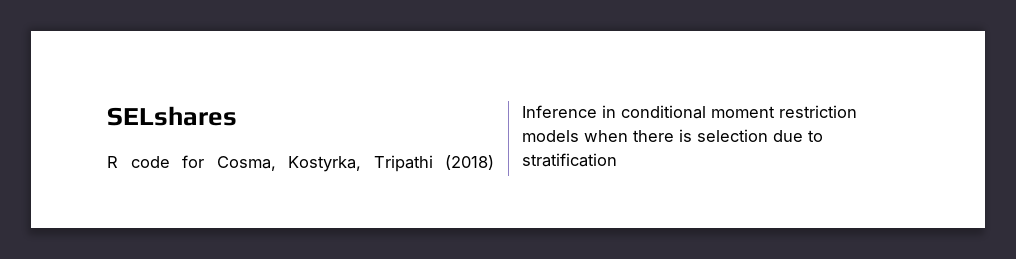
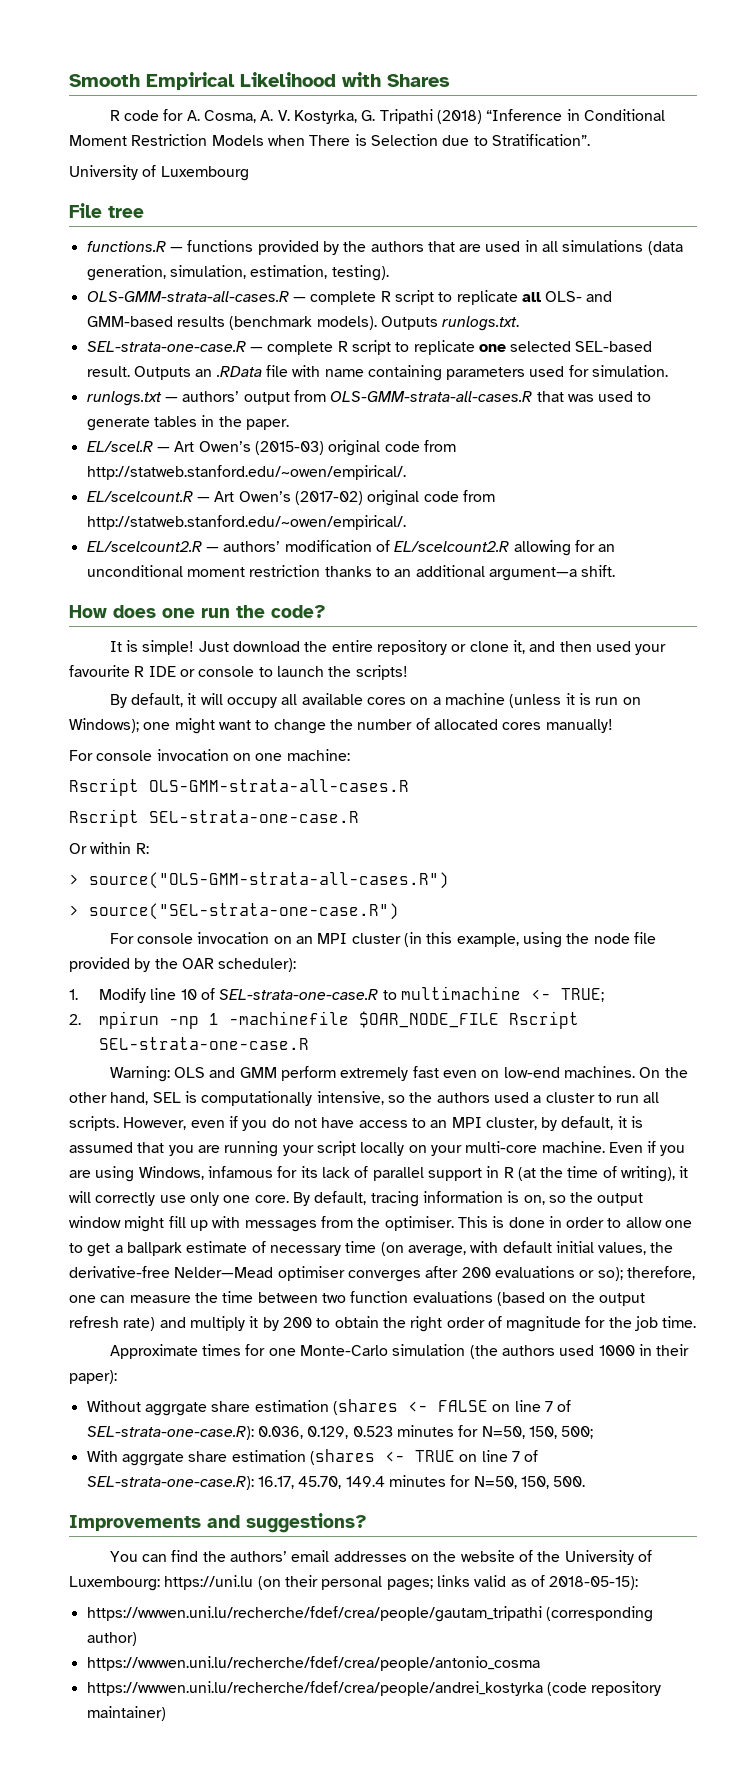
- SELshares
- R code for Cosma, Kostyrka, Tripathi (2018) Inference in conditional moment restriction models when there is selection due to stratification
+ Smooth Empirical Likelihood with Shares
+ R code for A. Cosma, A. V. Kostyrka, G. Tripathi (2018) “Inference in Conditional Moment Restriction Models when There is Selection due to Stratification”.
+ University of Luxembourg
+ File tree
+ functions.R — functions provided by the authors that are used in all simulations (data generation, simulation, estimation, testing).
+ OLS-GMM-strata-all-cases.R — complete R script to replicate all OLS- and GMM-based results (benchmark models). Outputs runlogs.txt.
+ SEL-strata-one-case.R — complete R script to replicate one selected SEL-based result. Outputs an .RData file with name containing parameters used for simulation.
+ runlogs.txt — authors’ output from OLS-GMM-strata-all-cases.R that was used to generate tables in the paper.
+ EL/scel.R — Art Owen’s (2015-03) original code from http://statweb.stanford.edu/~owen/empirical/.
+ EL/scelcount.R — Art Owen’s (2017-02) original code from http://statweb.stanford.edu/~owen/empirical/.
+ EL/scelcount2.R — authors’ modification of EL/scelcount2.R allowing for an unconditional moment restriction thanks to an additional argument—a shift.
+ How does one run the code?
+ It is simple! Just download the entire repository or clone it, and then used your favourite R IDE or console to launch the scripts!
+ By default, it will occupy all available cores on a machine (unless it is run on Windows); one might want to change the number of allocated cores manually!
+ For console invocation on one machine:
+ Rscript OLS-GMM-strata-all-cases.R
+ Rscript SEL-strata-one-case.R
+ Or within R:
+ > source("OLS-GMM-strata-all-cases.R")
+ > source("SEL-strata-one-case.R")
+ For console invocation on an MPI cluster (in this example, using the node file provided by the OAR scheduler):
+ 1. Modify line 10 of SEL-strata-one-case.R to multimachine <- TRUE;
+ 2. mpirun -np 1 -machinefile $OAR_NODE_FILE Rscript SEL-strata-one-case.R
+ Warning: OLS and GMM perform extremely fast even on low-end machines. On the other hand, SEL is computationally intensive, so the authors used a cluster to run all scripts. However, even if you do not have access to an MPI cluster, by default, it is assumed that you are running your script locally on your multi-core machine. Even if you are using Windows, infamous for its lack of parallel support in R (at the time of writing), it will correctly use only one core. By default, tracing information is on, so the output window might fill up with messages from the optimiser. This is done in order to allow one to get a ballpark estimate of necessary time (on average, with default initial values, the derivative-free Nelder—Mead optimiser converges after 200 evaluations or so); therefore, one can measure the time between two function evaluations (based on the output refresh rate) and multiply it by 200 to obtain the right order of magnitude for the job time.
+ Approximate times for one Monte-Carlo simulation (the authors used 1000 in their paper):
+ Without aggrgate share estimation (shares <- FALSE on line 7 of SEL-strata-one-case.R): 0.036, 0.129, 0.523 minutes for N=50, 150, 500;
+ With aggrgate share estimation (shares <- TRUE on line 7 of SEL-strata-one-case.R): 16.17, 45.70, 149.4 minutes for N=50, 150, 500.
+ Improvements and suggestions?
+ You can find the authors’ email addresses on the website of the University of Luxembourg: https://uni.lu (on their personal pages; links valid as of 2018-05-15):
+ https://wwwen.uni.lu/recherche/fdef/crea/people/gautam_tripathi (corresponding author)
+ https://wwwen.uni.lu/recherche/fdef/crea/people/antonio_cosma
+ https://wwwen.uni.lu/recherche/fdef/crea/people/andrei_kostyrka (code repository maintainer)

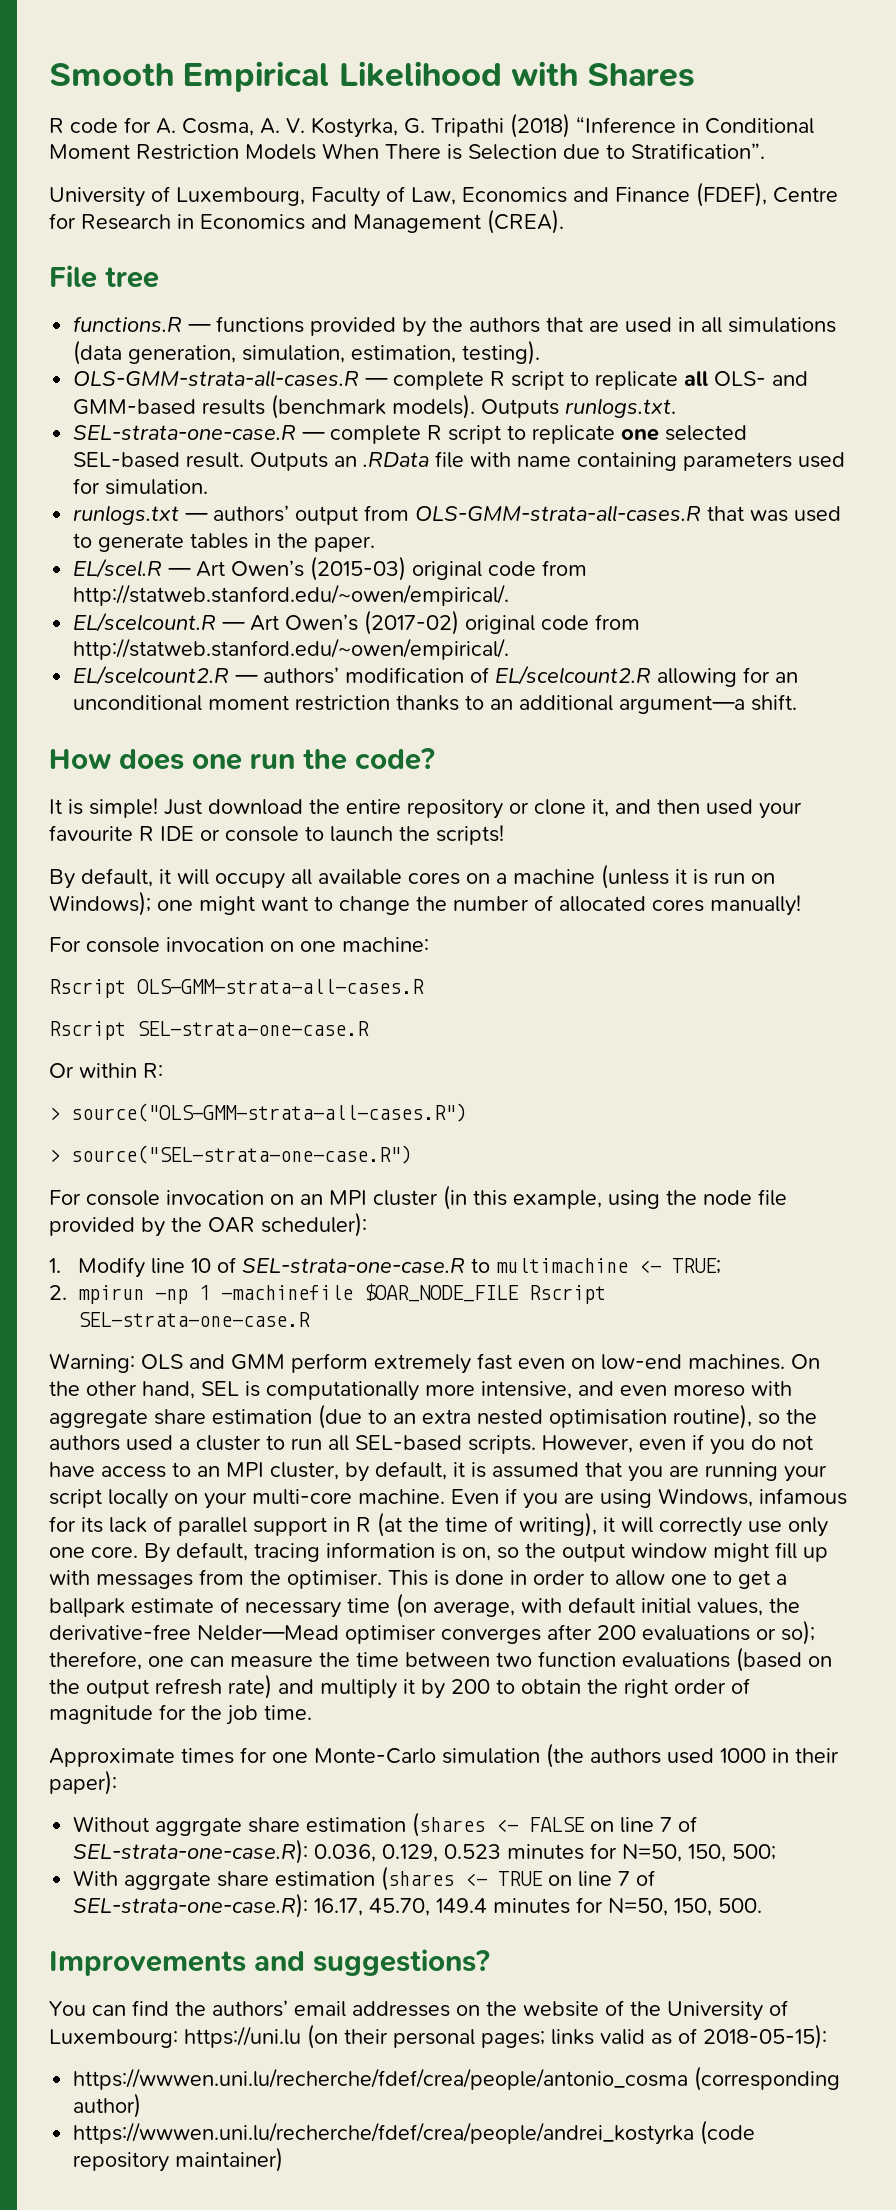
- R code for A. Cosma, A. V. Kostyrka, G. Tripathi (2018) “Inference in Conditional Moment Restriction Models when There is Selection due to Stratification”.
+ R code for A. Cosma, A. V. Kostyrka, G. Tripathi (2018) “Inference in Conditional Moment Restriction Models When There is Selection due to Stratification”.
- University of Luxembourg
+ University of Luxembourg, Faculty of Law, Economics and Finance (FDEF), Centre for Research in Economics and Management (CREA).
- On the other hand, SEL is computationally intensive, so the authors used a cluster to run all scripts.
+ On the other hand, SEL is computationally more intensive, and even moreso with aggregate share estimation (due to an extra nested optimisation routine), so the authors used a cluster to run all SEL-based scripts.
- https://wwwen.uni.lu/recherche/fdef/crea/people/gautam_tripathi (corresponding author)
+ https://wwwen.uni.lu/recherche/fdef/crea/people/antonio_cosma (corresponding author)
- https://wwwen.uni.lu/recherche/fdef/crea/people/antonio_cosma

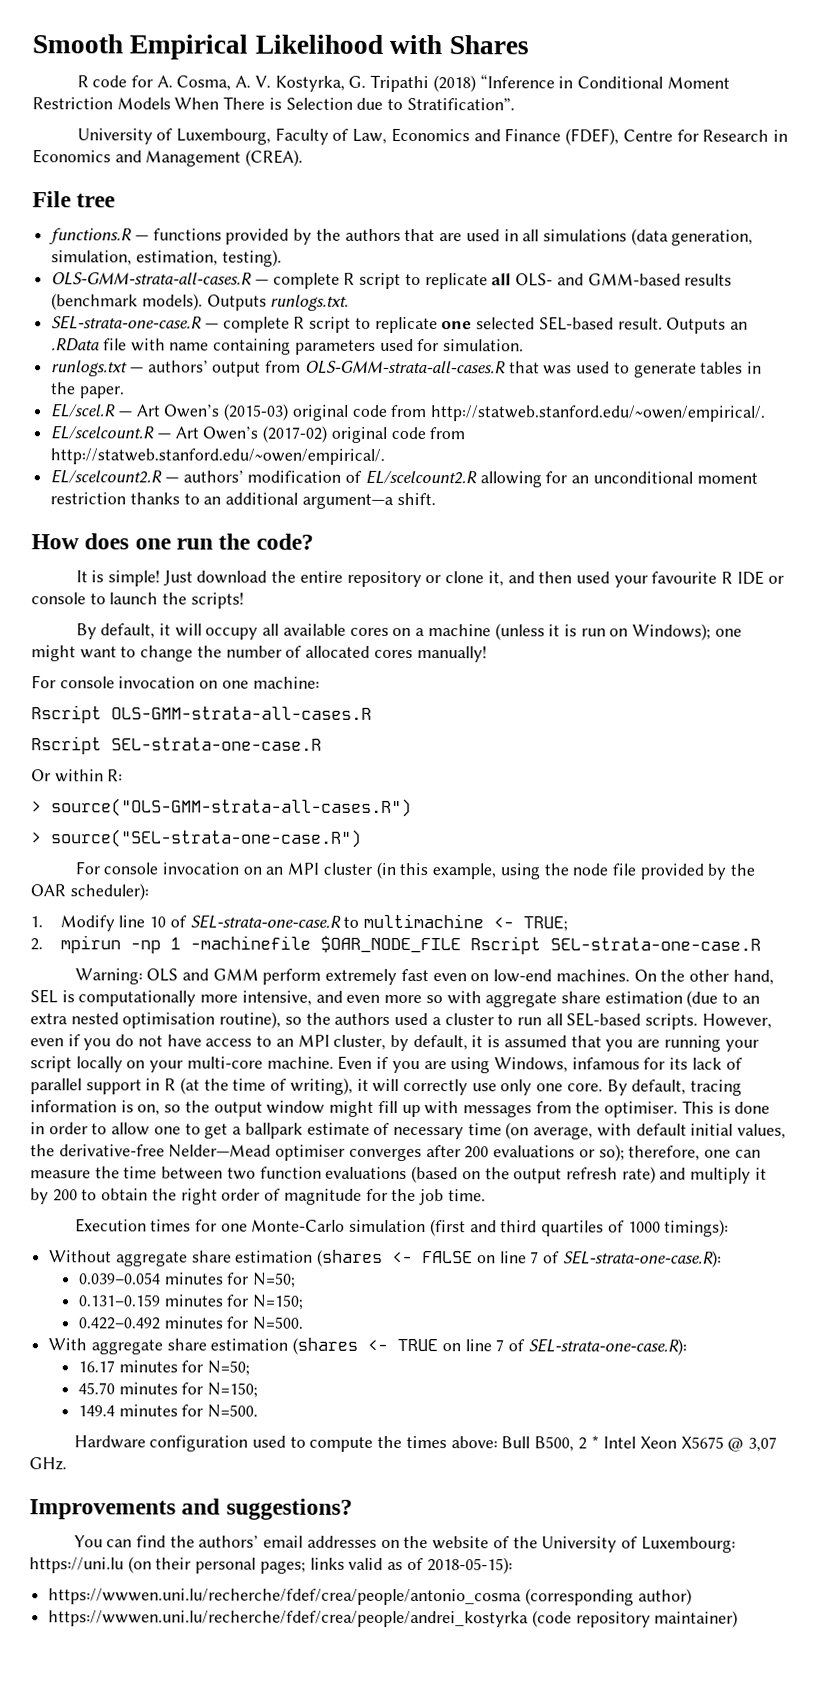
- On the other hand, SEL is computationally more intensive, and even moreso with aggregate share estimation (due to an extra nested optimisation routine), so the authors used a cluster to run all SEL-based scripts.
+ On the other hand, SEL is computationally more intensive, and even more so with aggregate share estimation (due to an extra nested optimisation routine), so the authors used a cluster to run all SEL-based scripts.
- Approximate times for one Monte-Carlo simulation (the authors used 1000 in their paper):
+ Execution times for one Monte-Carlo simulation (first and third quartiles of 1000 timings):
- Without aggrgate share estimation (shares <- FALSE on line 7 of SEL-strata-one-case.R): 0.036, 0.129, 0.523 minutes for N=50, 150, 500;
+ Without aggregate share estimation (shares <- FALSE on line 7 of SEL-strata-one-case.R):
+ 0.039–0.054 minutes for N=50;
+ 0.131–0.159 minutes for N=150;
+ 0.422–0.492 minutes for N=500.
- With aggrgate share estimation (shares <- TRUE on line 7 of SEL-strata-one-case.R): 16.17, 45.70, 149.4 minutes for N=50, 150, 500.
+ With aggregate share estimation (shares <- TRUE on line 7 of SEL-strata-one-case.R):
+ 16.17 minutes for N=50;
+ 45.70 minutes for N=150;
+ 149.4 minutes for N=500.
+ Hardware configuration used to compute the times above: Bull B500, 2 * Intel Xeon X5675 @ 3,07 GHz.

